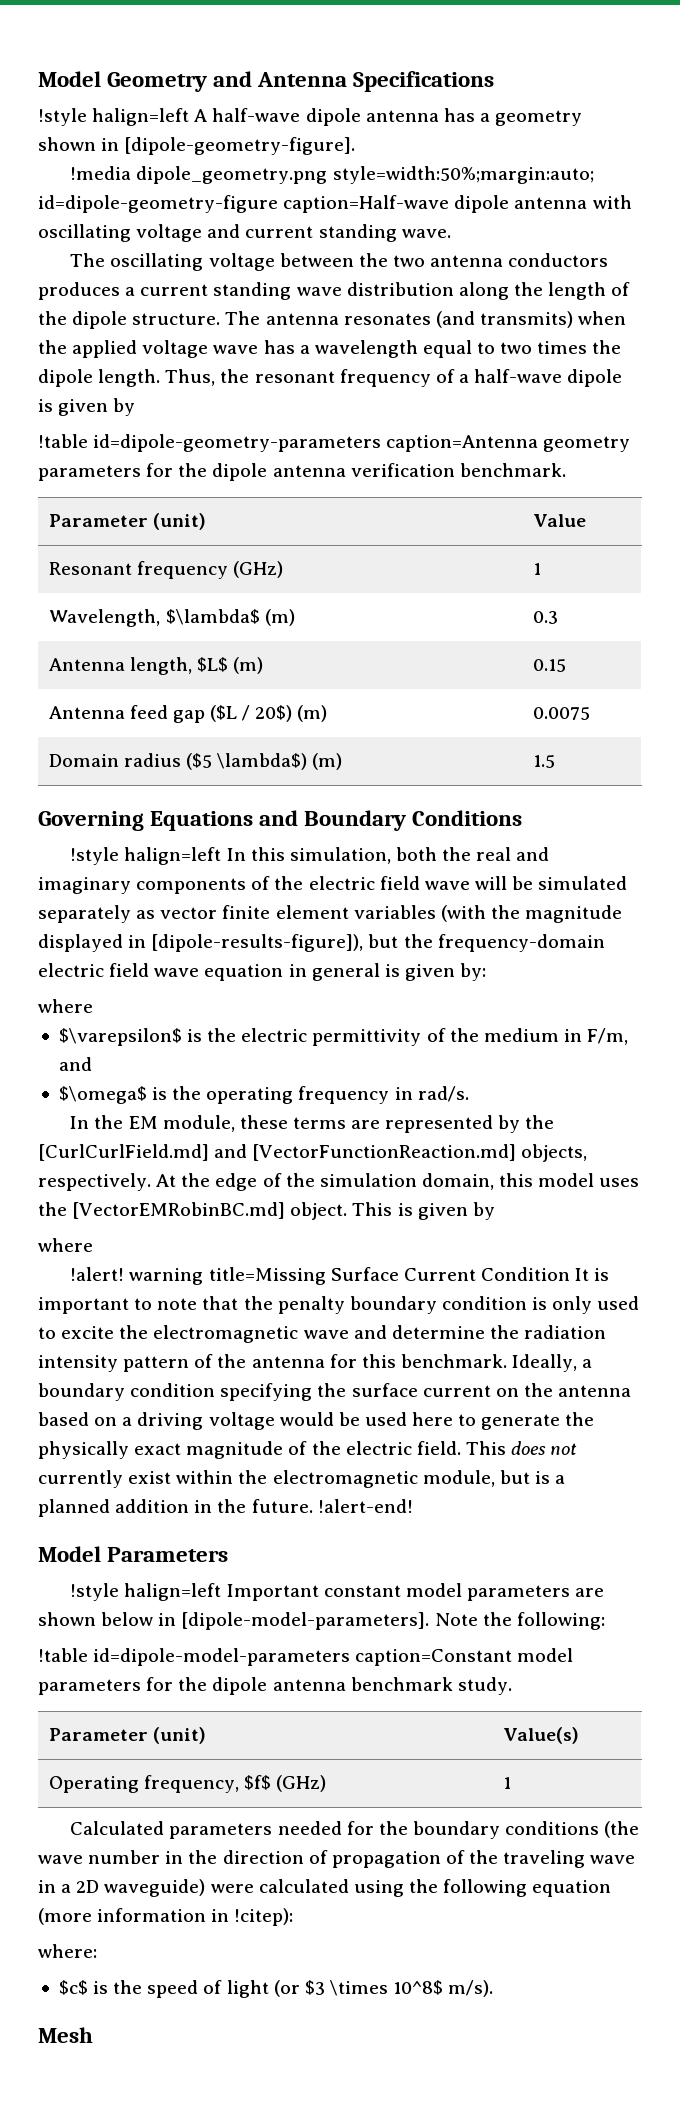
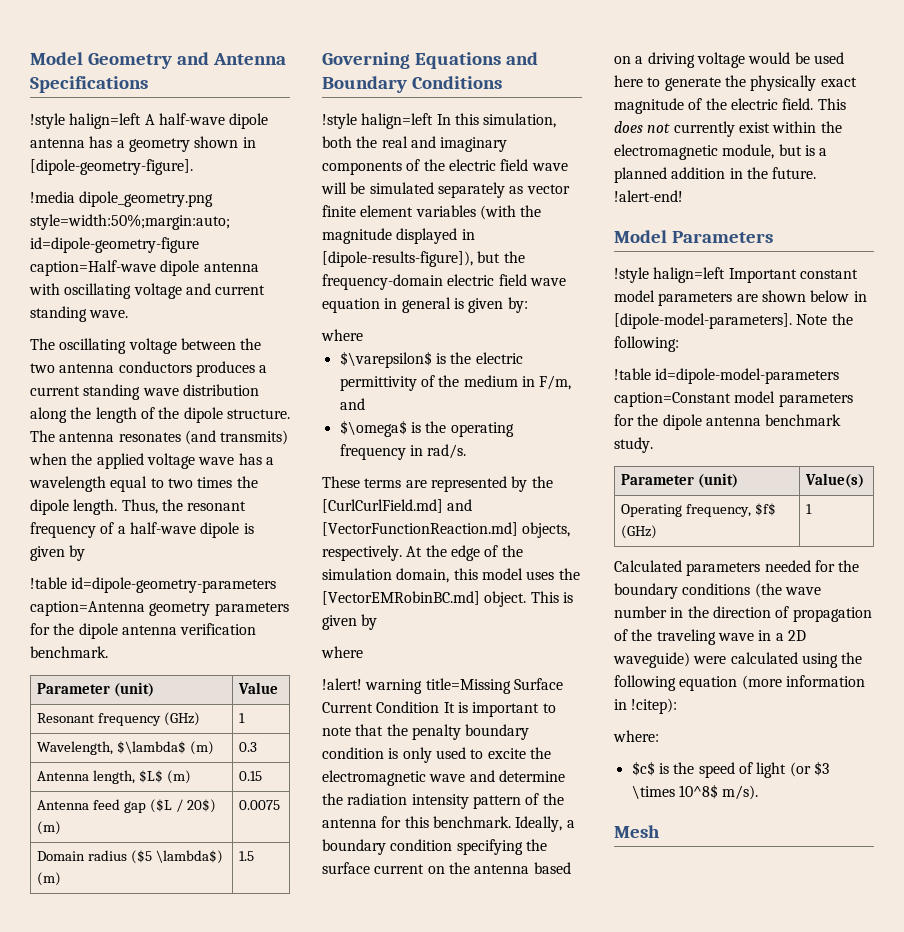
- In the EM module, these terms are represented by the [CurlCurlField.md] and [VectorFunctionReaction.md] objects, respectively.
+ These terms are represented by the [CurlCurlField.md] and [VectorFunctionReaction.md] objects, respectively.

